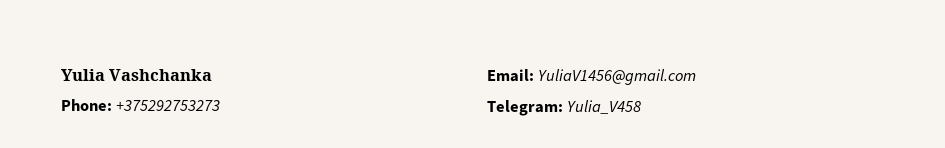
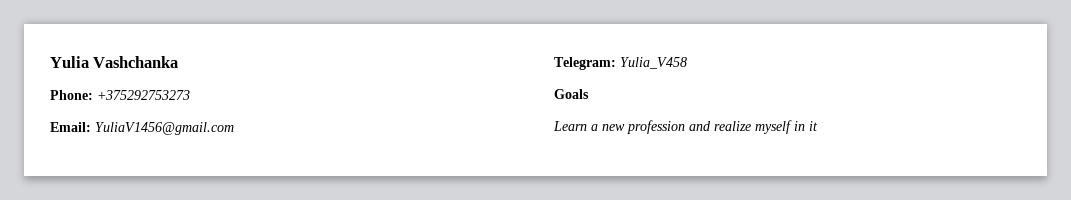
+ Goals
+ Learn a new profession and realize myself in it

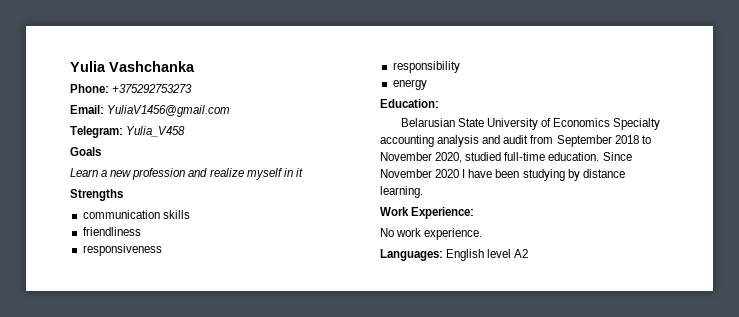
+ Strengths
+ communication skills
+ friendliness
+ responsiveness
+ responsibility
+ energy
+ Education:
+ Belarusian State University of Economics Specialty accounting analysis and audit from September 2018 to November 2020, studied full-time education. Since November 2020 I have been studying by distance learning.
+ Work Experience:
+ No work experience.
+ Languages: English level A2

